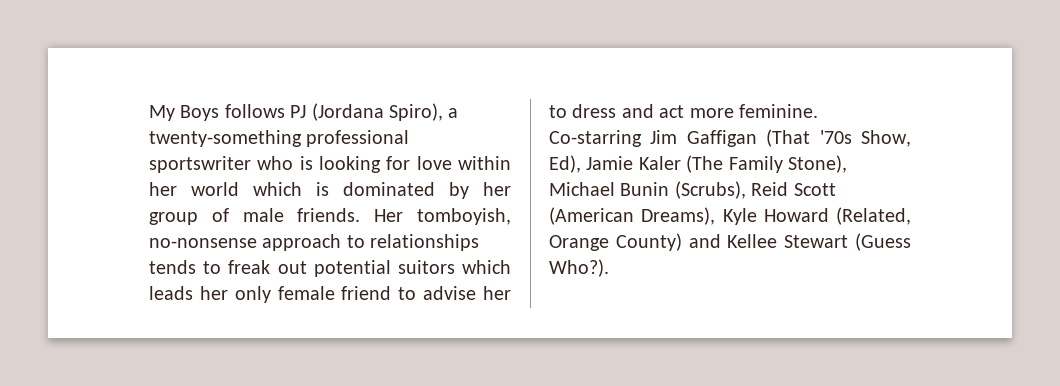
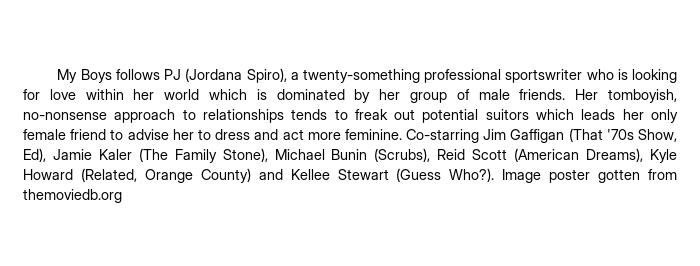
+ Image poster gotten from themoviedb.org

